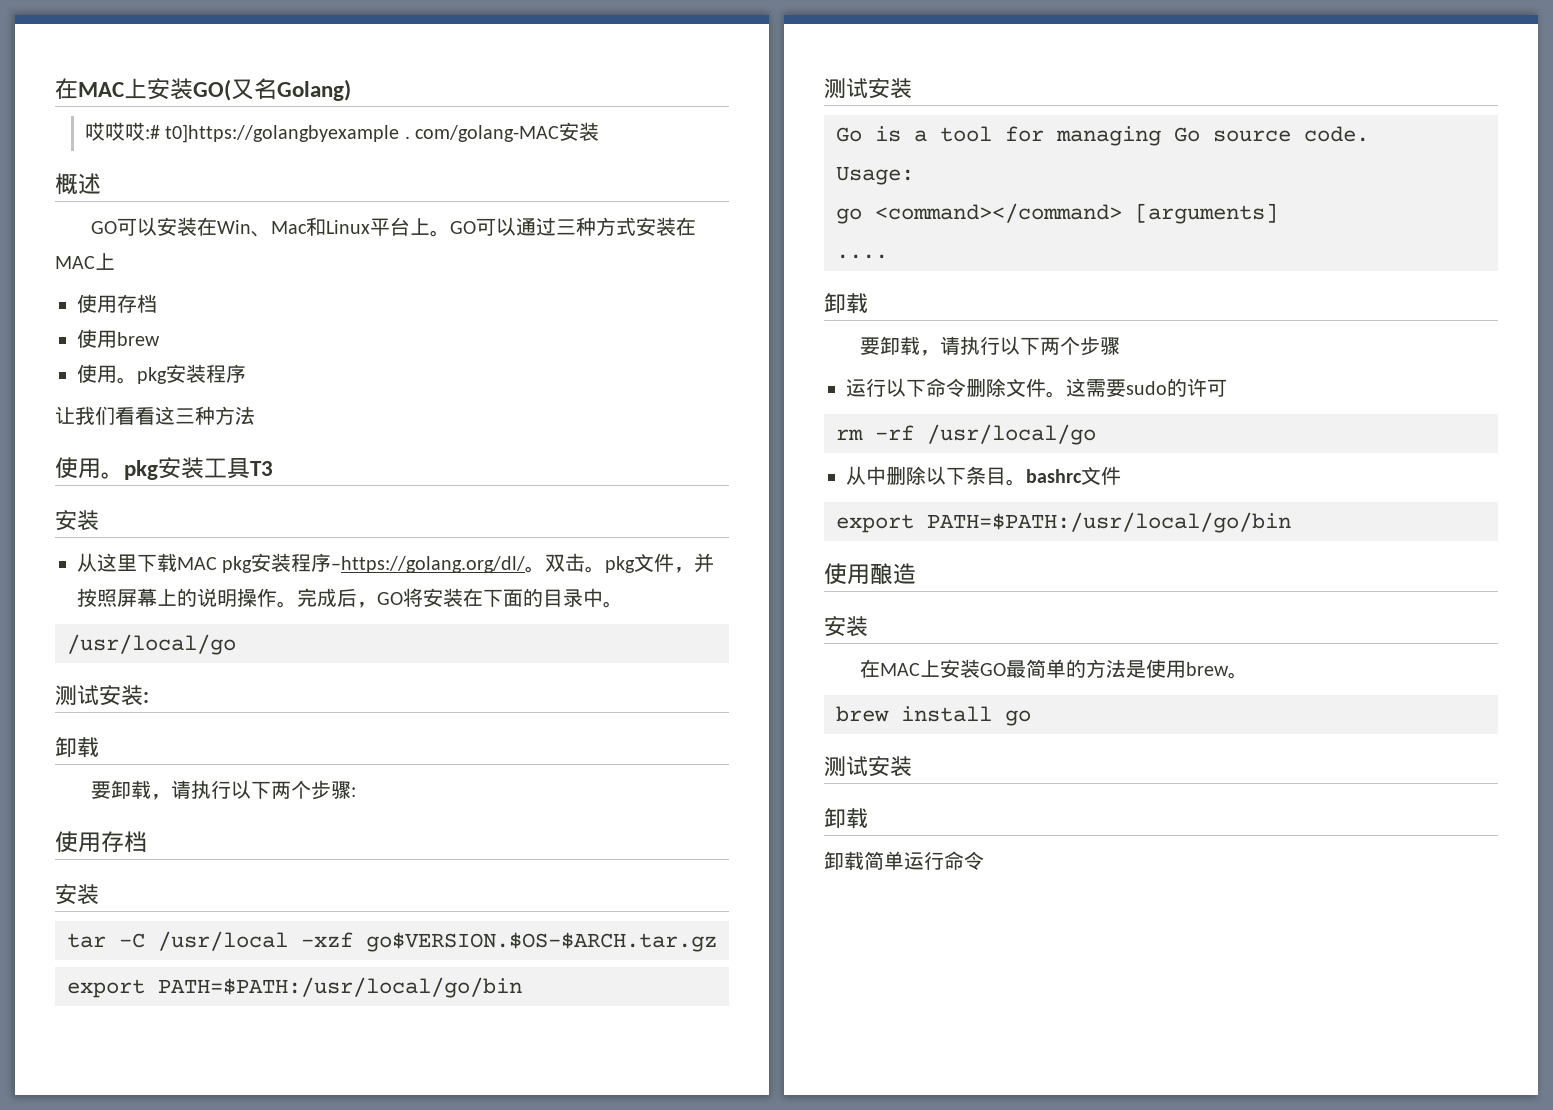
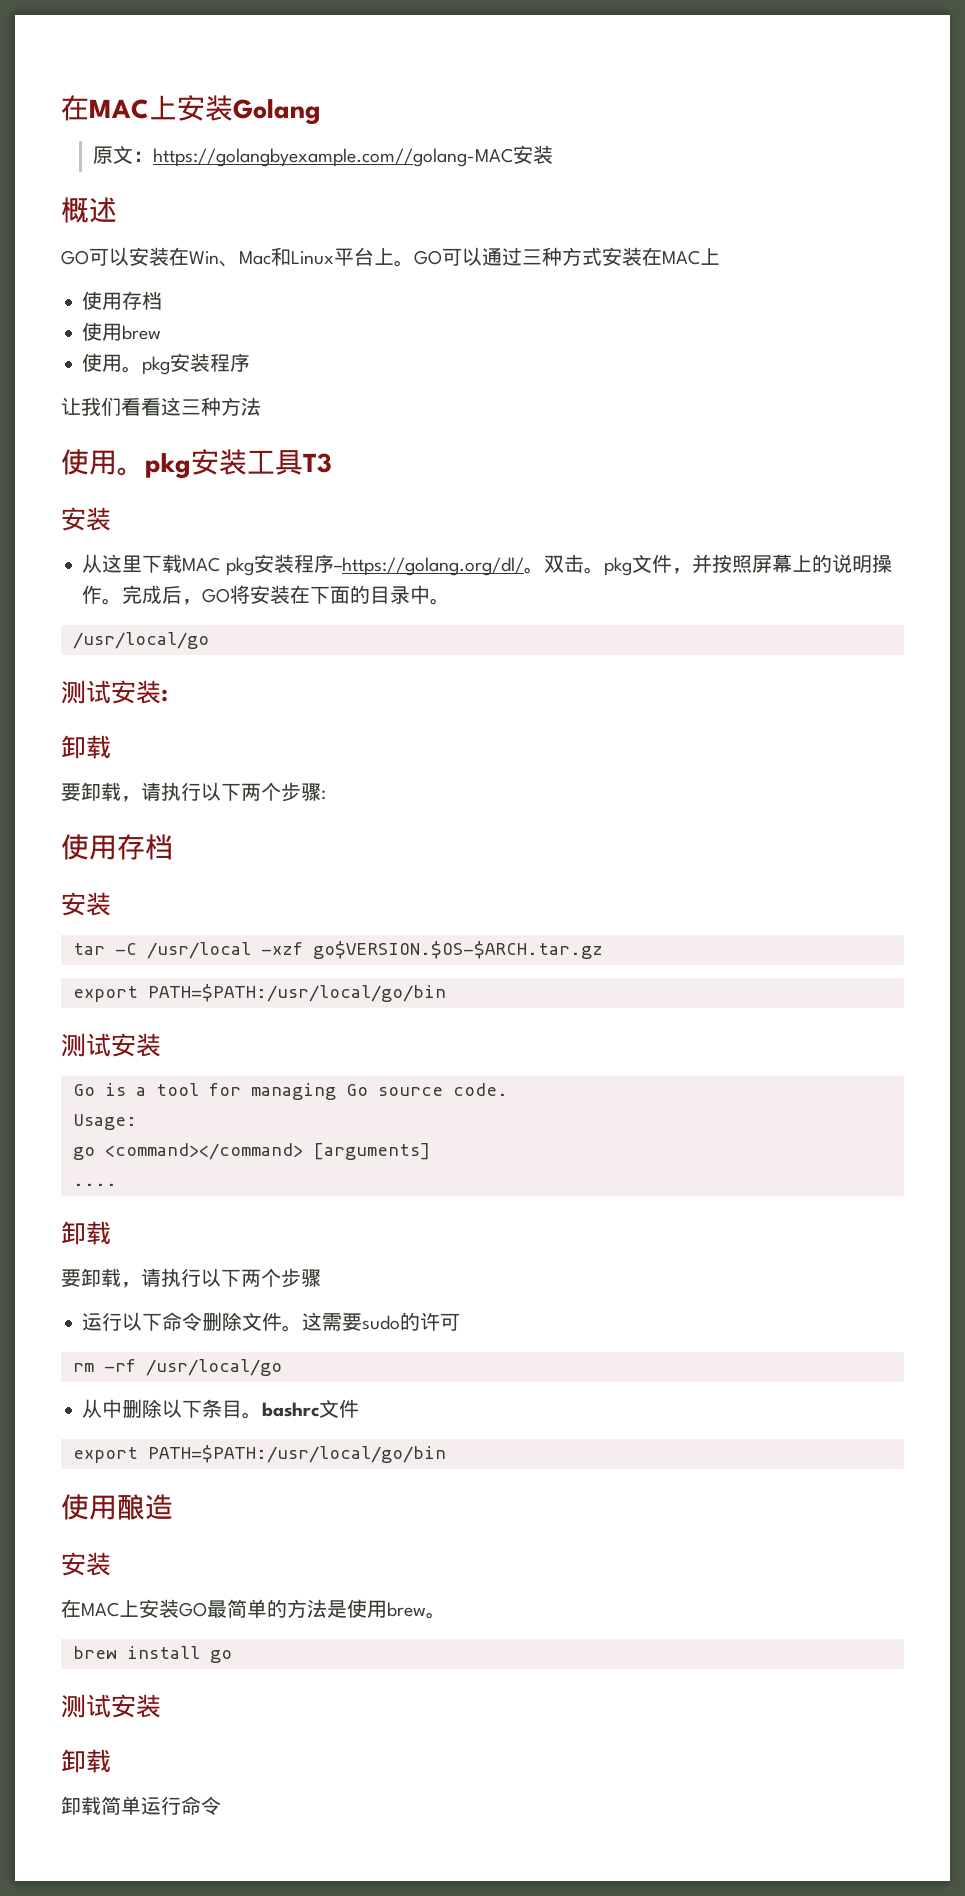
- 在MAC上安装GO(又名Golang)
- 哎哎哎:# t0]https://golangbyexample . com/golang-MAC安装
+ 在MAC上安装Golang
+ 原文：https://golangbyexample.com//golang-MAC安装

